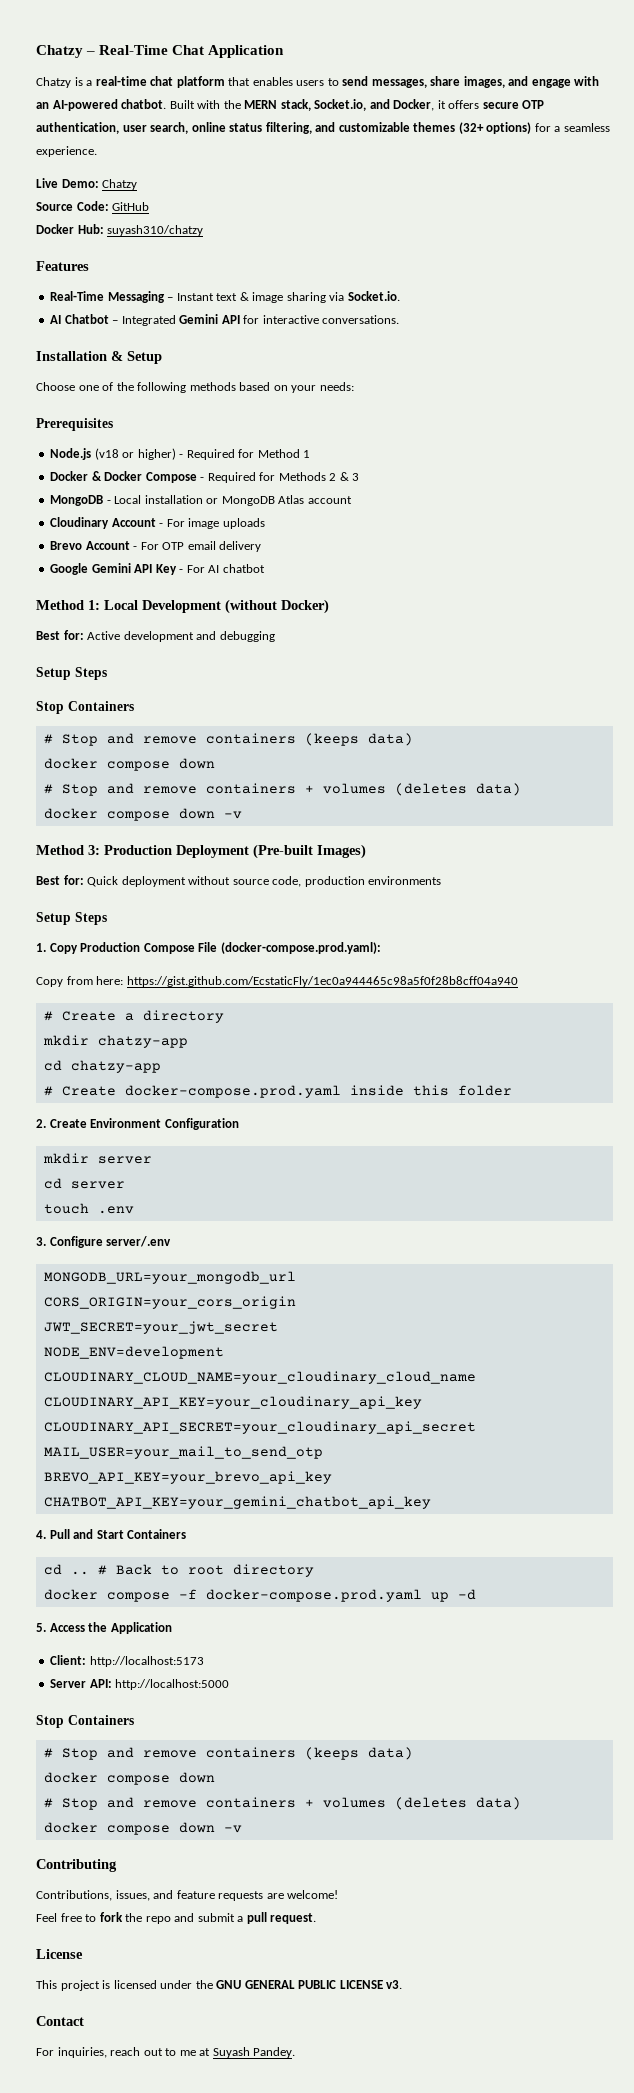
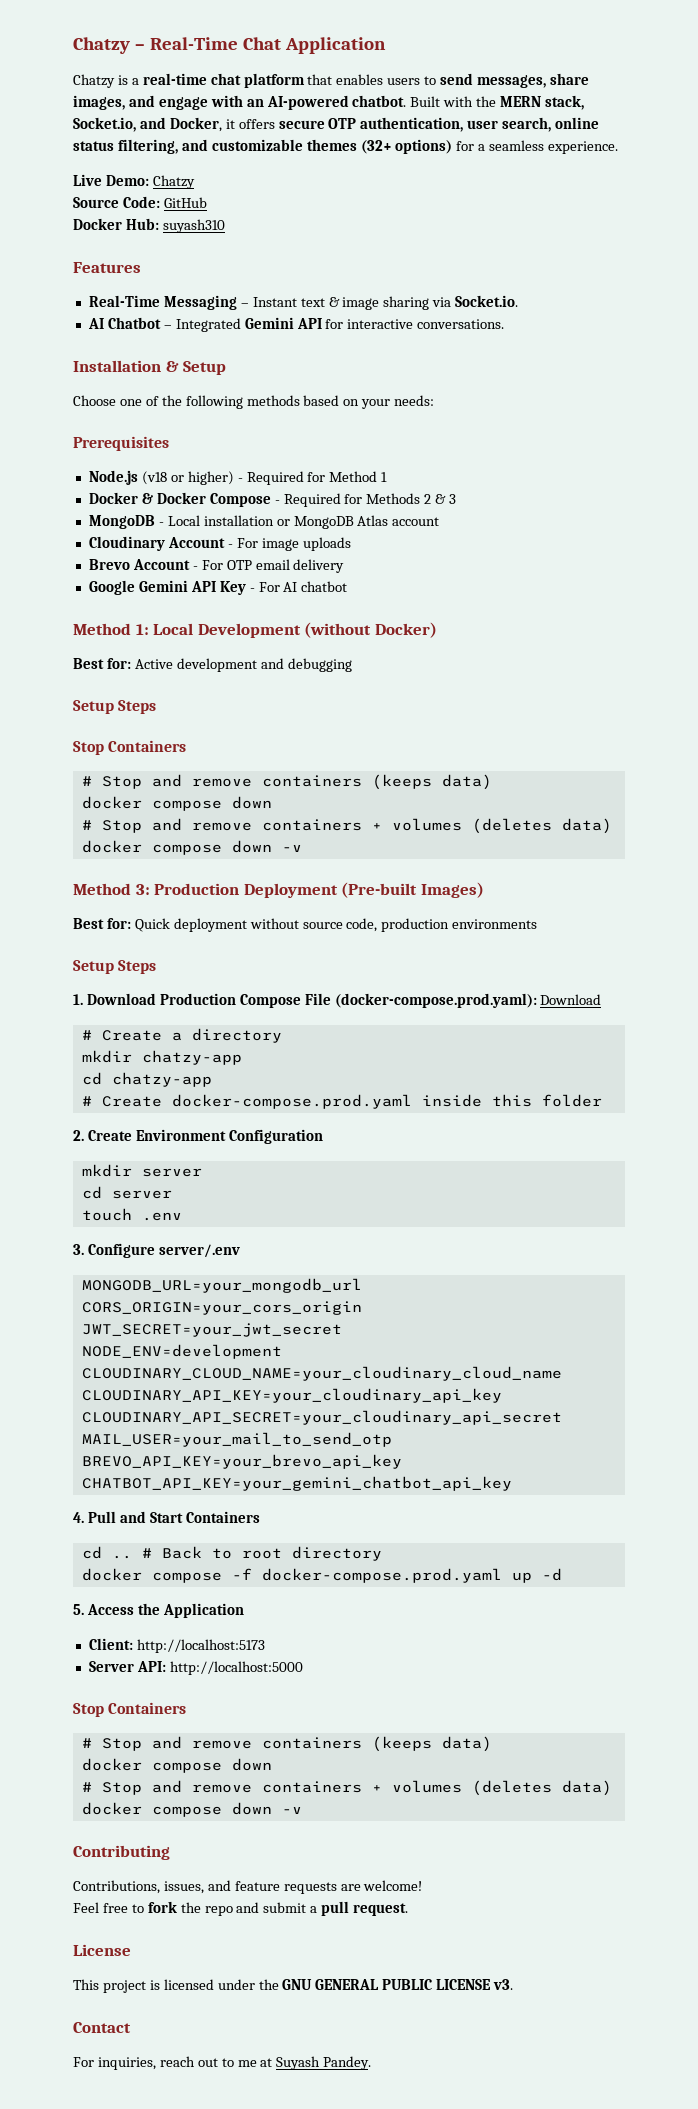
- Docker Hub: suyash310/chatzy
+ Docker Hub: suyash310
- 1. Copy Production Compose File (docker-compose.prod.yaml):
- Copy from here: https://gist.github.com/EcstaticFly/1ec0a944465c98a5f0f28b8cff04a940
+ 1. Download Production Compose File (docker-compose.prod.yaml): Download

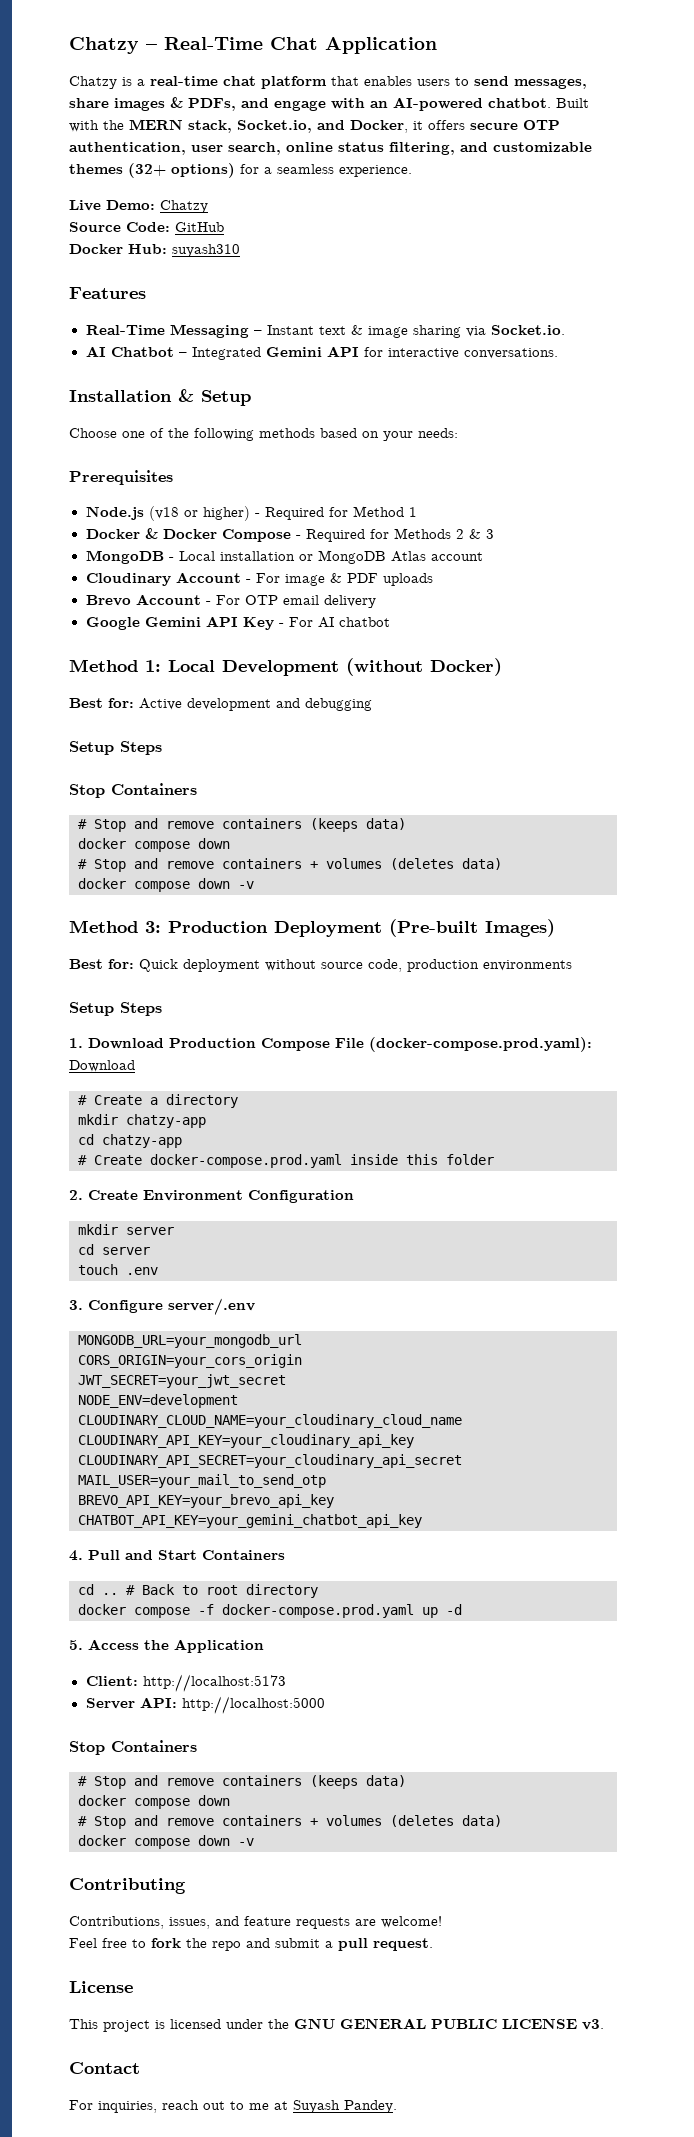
- Chatzy is a real-time chat platform that enables users to send messages, share images, and engage with an AI-powered chatbot.
+ Chatzy is a real-time chat platform that enables users to send messages, share images & PDFs, and engage with an AI-powered chatbot.
- Cloudinary Account - For image uploads
+ Cloudinary Account - For image & PDF uploads

